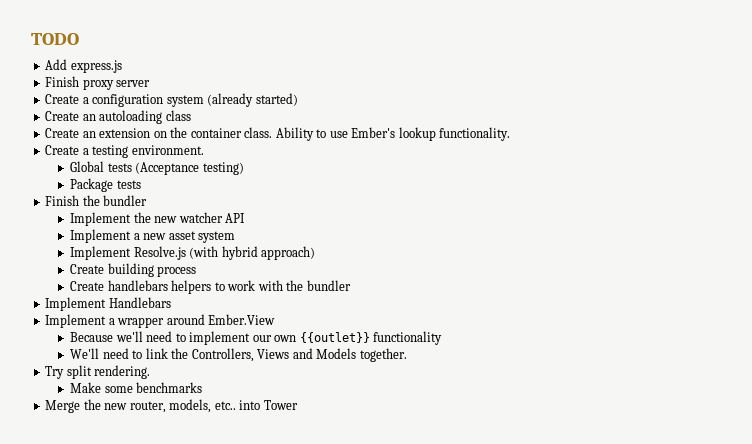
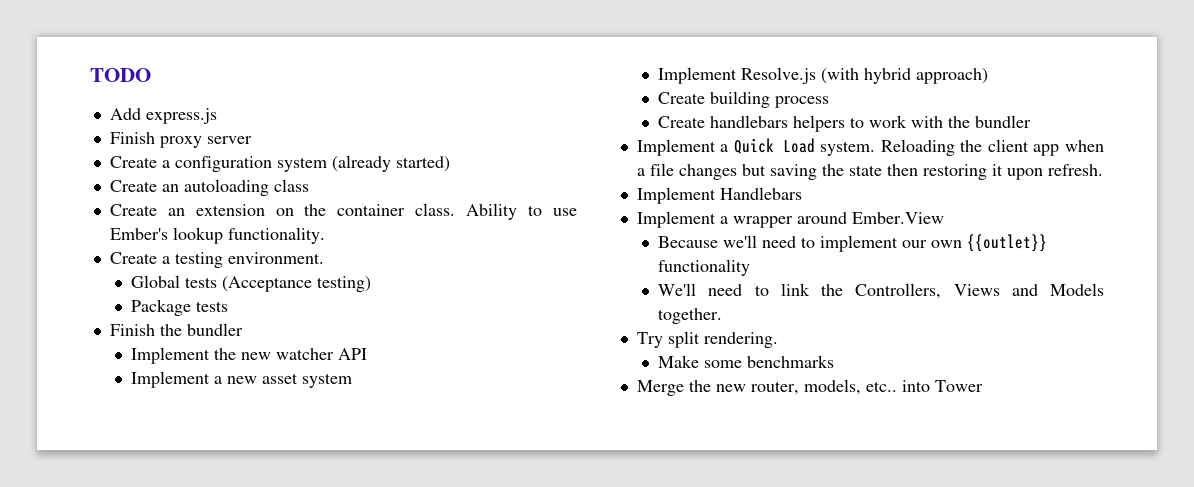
+ Implement a Quick Load system. Reloading the client app when a file changes but saving the state then restoring it upon refresh.

